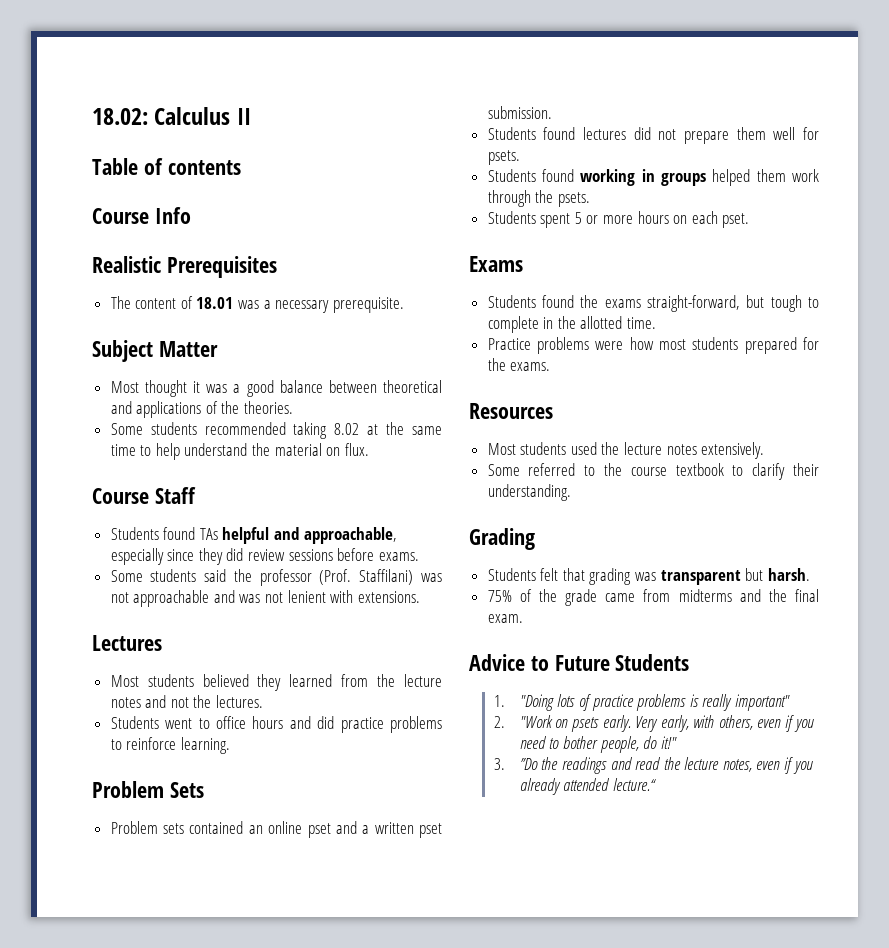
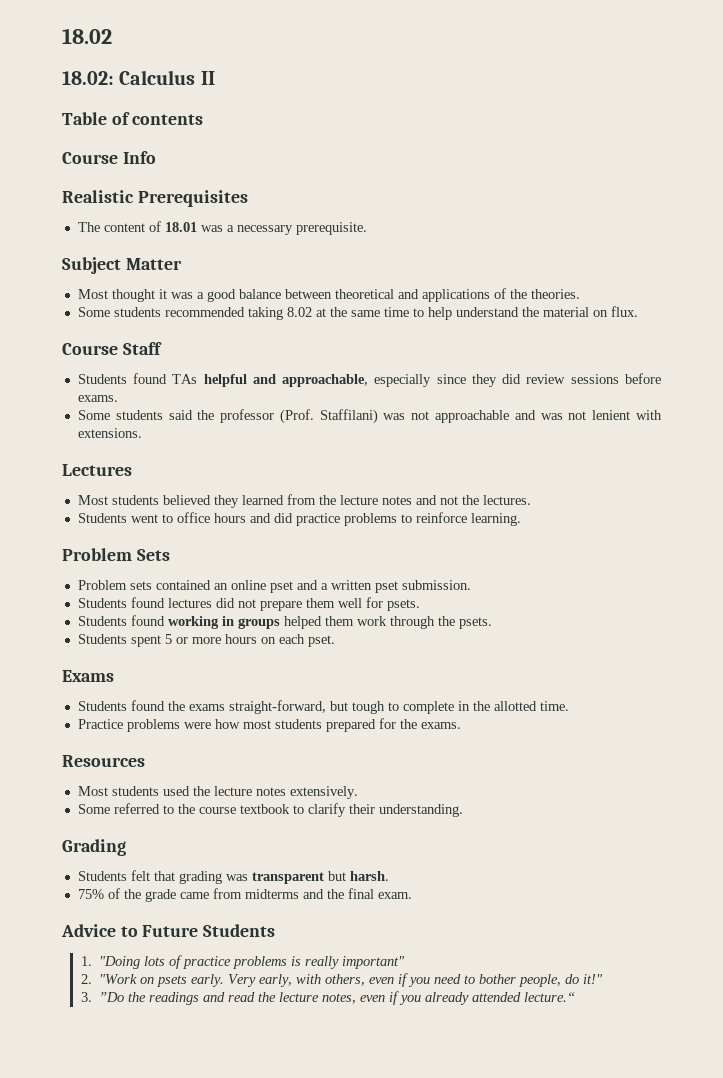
+ 18.02

